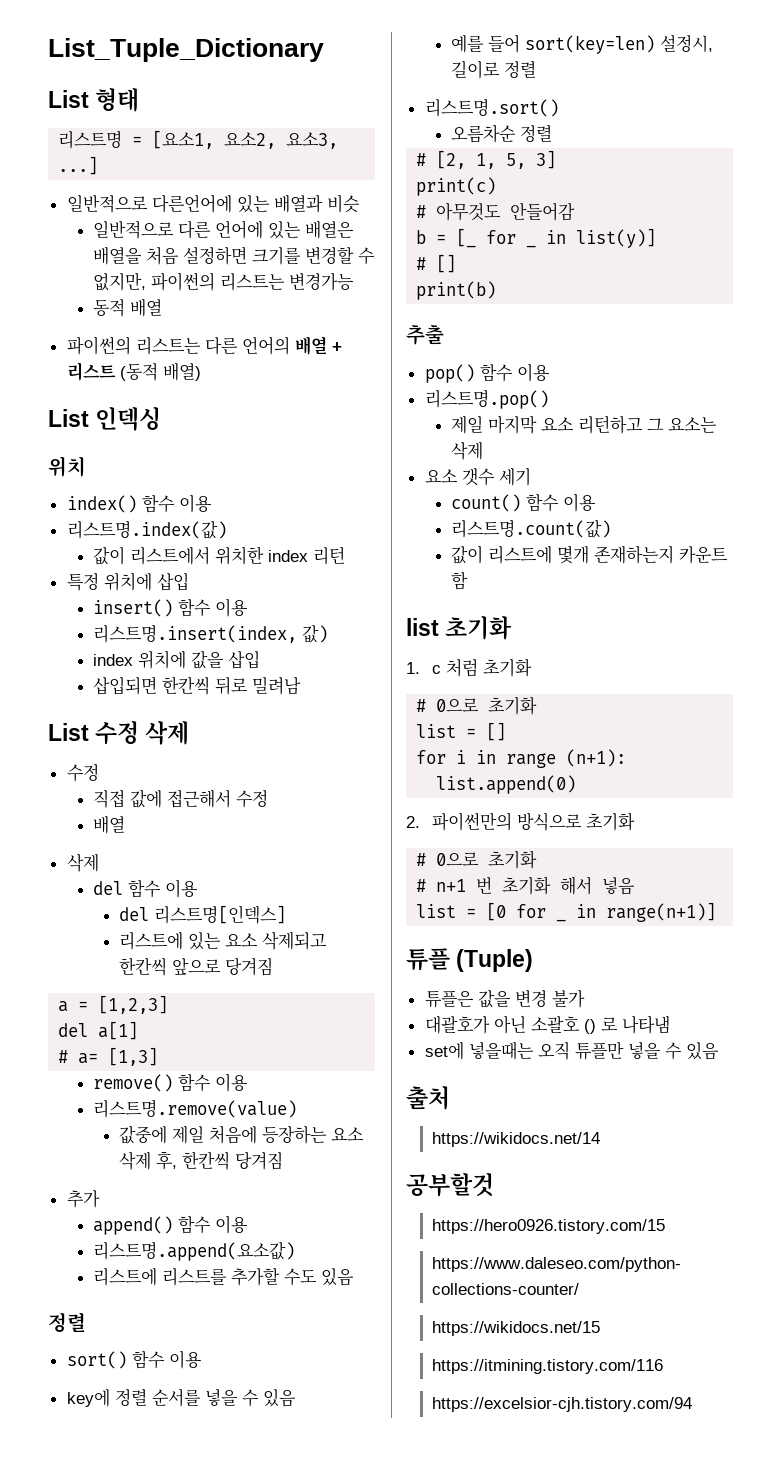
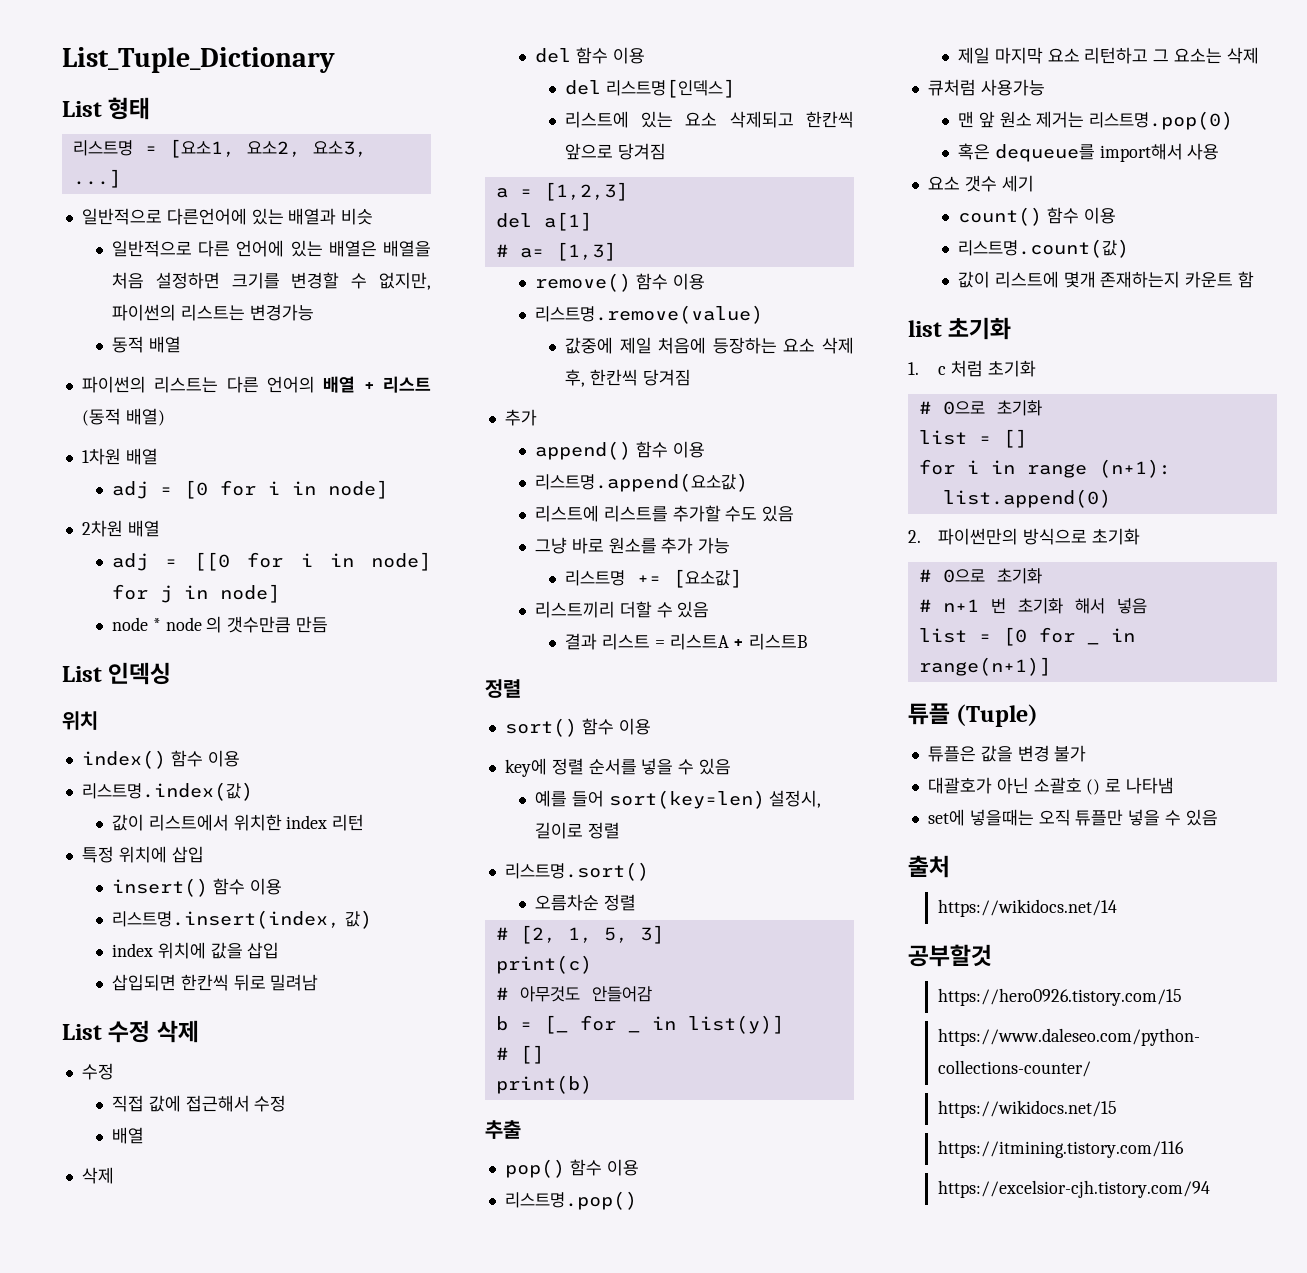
+ 1차원 배열
+ adj = [0 for i in node]
+ 2차원 배열
+ adj = [[0 for i in node] for j in node]
+ node * node 의 갯수만큼 만듬
+ 그냥 바로 원소를 추가 가능
+ 리스트명 += [요소값]
+ 리스트끼리 더할 수 있음
+ 결과 리스트 = 리스트A + 리스트B
+ 큐처럼 사용가능
+ 맨 앞 원소 제거는 리스트명.pop(0)
+ 혹은 dequeue를 import해서 사용

